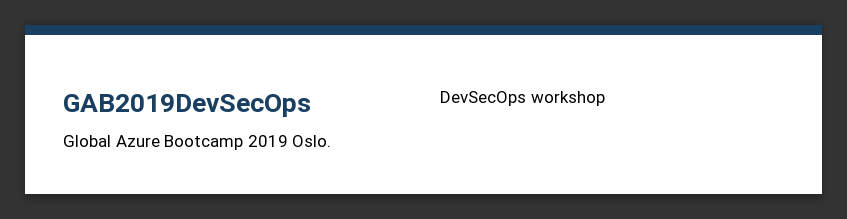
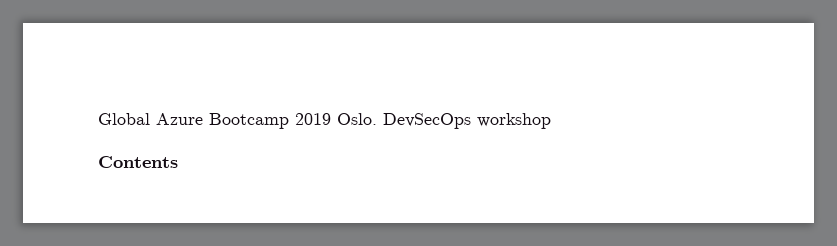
- GAB2019DevSecOps
+ Contents

